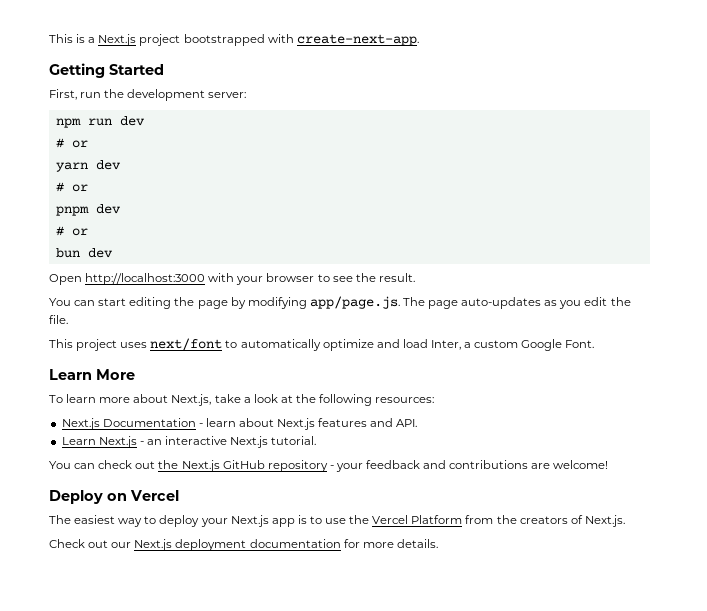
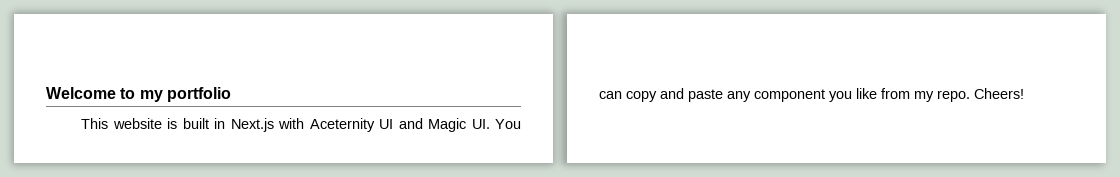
- This is a Next.js project bootstrapped with create-next-app.
- Getting Started
- First, run the development server:
- npm run dev
- # or
- yarn dev
- # or
- pnpm dev
- # or
- bun dev
- Open http://localhost:3000 with your browser to see the result.
- You can start editing the page by modifying app/page.js. The page auto-updates as you edit the file.
- This project uses next/font to automatically optimize and load Inter, a custom Google Font.
- Learn More
- To learn more about Next.js, take a look at the following resources:
- Next.js Documentation - learn about Next.js features and API.
- Learn Next.js - an interactive Next.js tutorial.
- You can check out the Next.js GitHub repository - your feedback and contributions are welcome!
- Deploy on Vercel
- The easiest way to deploy your Next.js app is to use the Vercel Platform from the creators of Next.js.
- Check out our Next.js deployment documentation for more details.
+ Welcome to my portfolio
+ This website is built in Next.js with Aceternity UI and Magic UI. You can copy and paste any component you like from my repo. Cheers!

